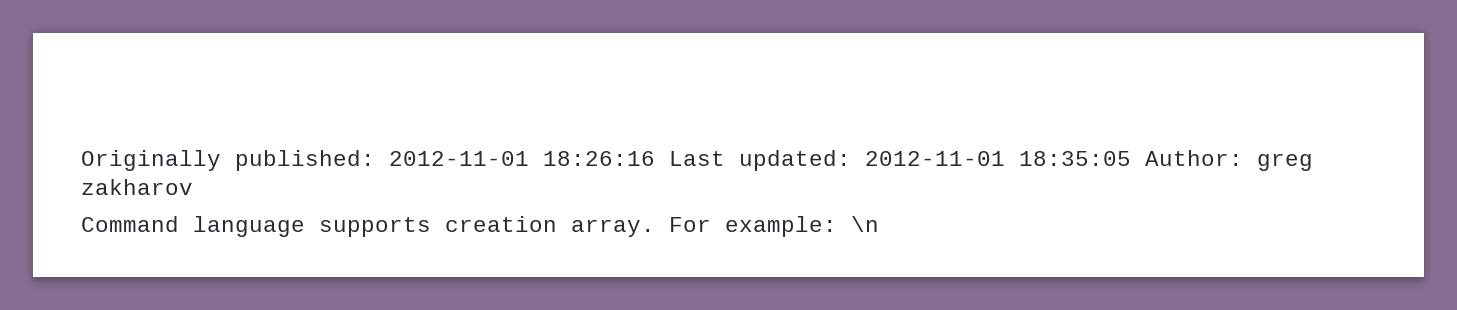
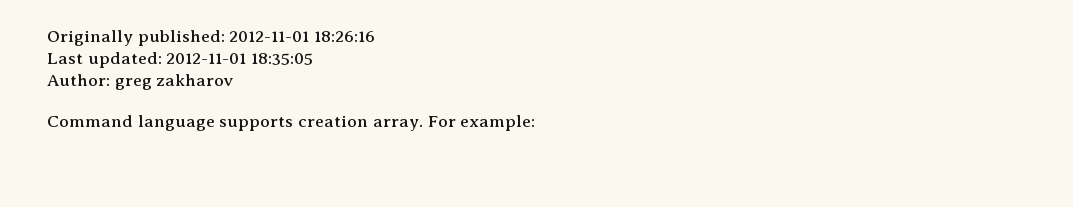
- Originally published: 2012-11-01 18:26:16 Last updated: 2012-11-01 18:35:05 Author: greg zakharov
+ Originally published: 2012-11-01 18:26:16
+ Last updated: 2012-11-01 18:35:05
+ Author: greg zakharov
- For example: \n
+ For example:

